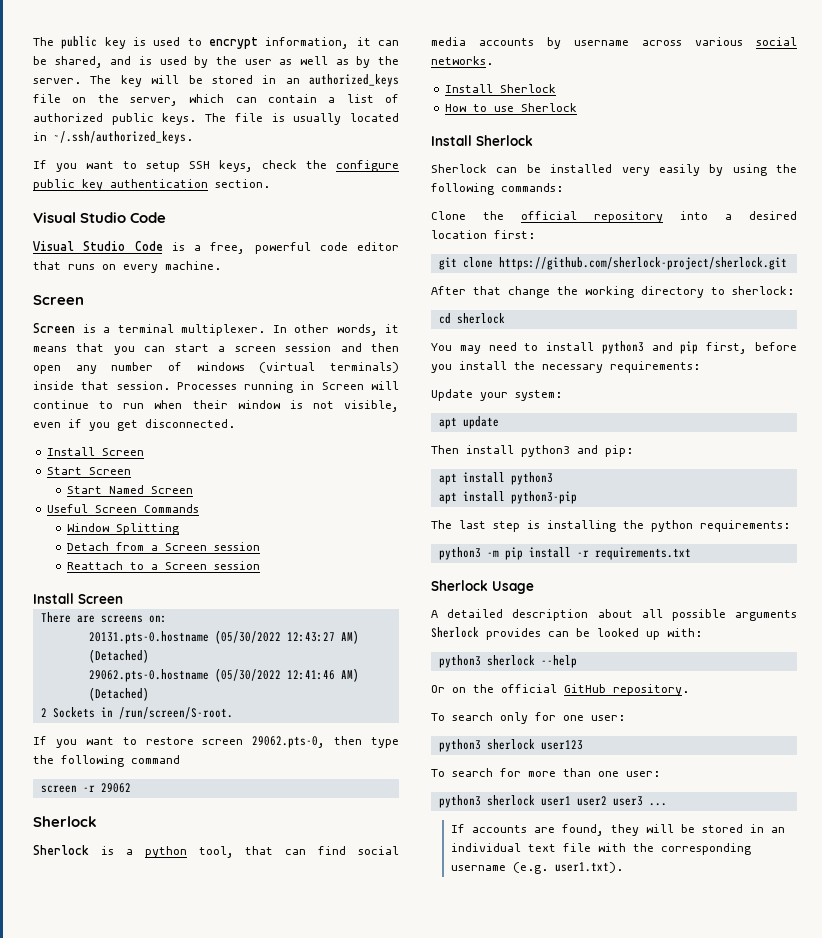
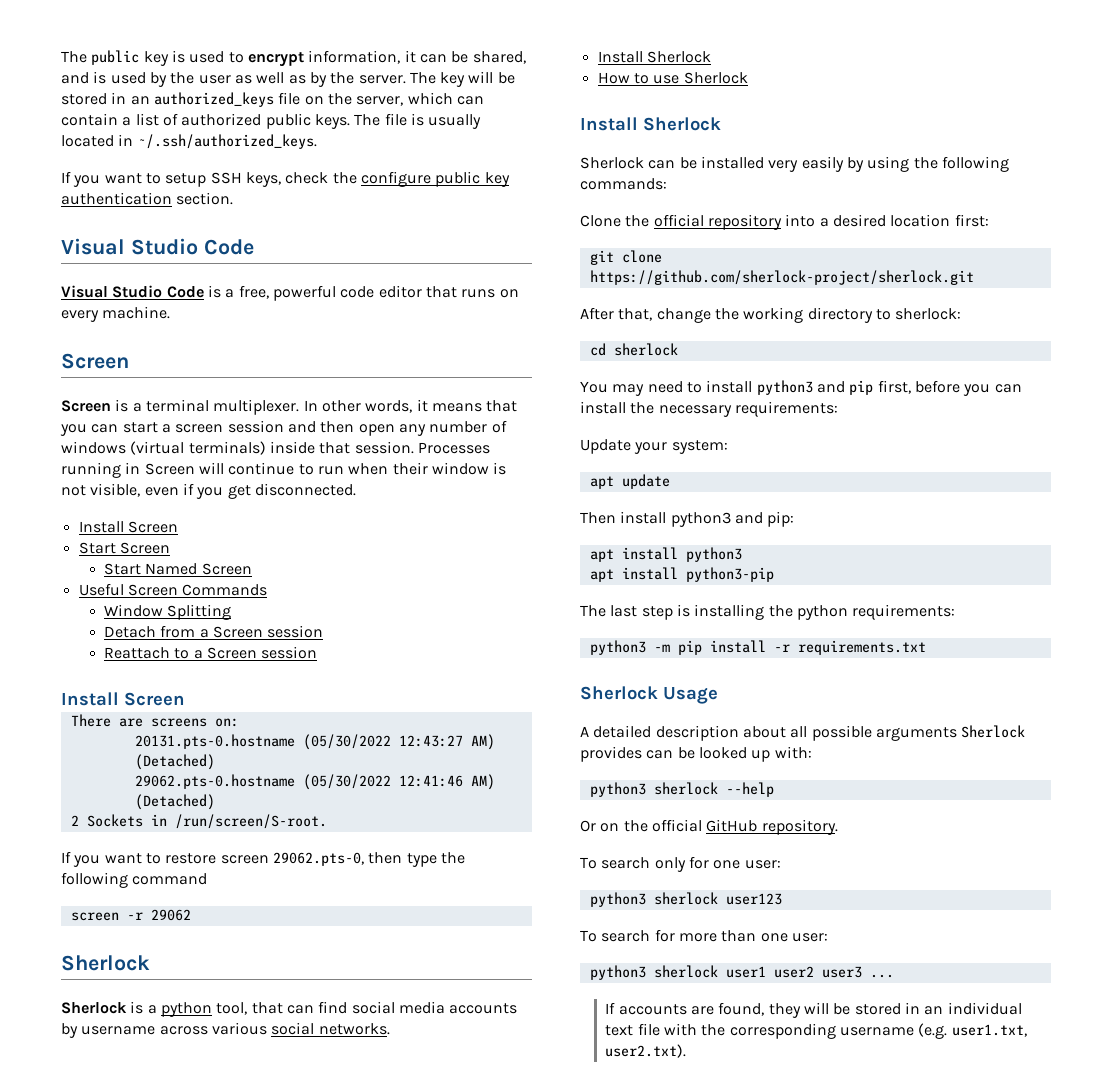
- After that change the working directory to sherlock:
+ After that, change the working directory to sherlock:
- You may need to install python3 and pip first, before you install the necessary requirements:
+ You may need to install python3 and pip first, before you can install the necessary requirements:
- If accounts are found, they will be stored in an individual text file with the corresponding username (e.g. user1.txt).
+ If accounts are found, they will be stored in an individual text file with the corresponding username (e.g. user1.txt, user2.txt).

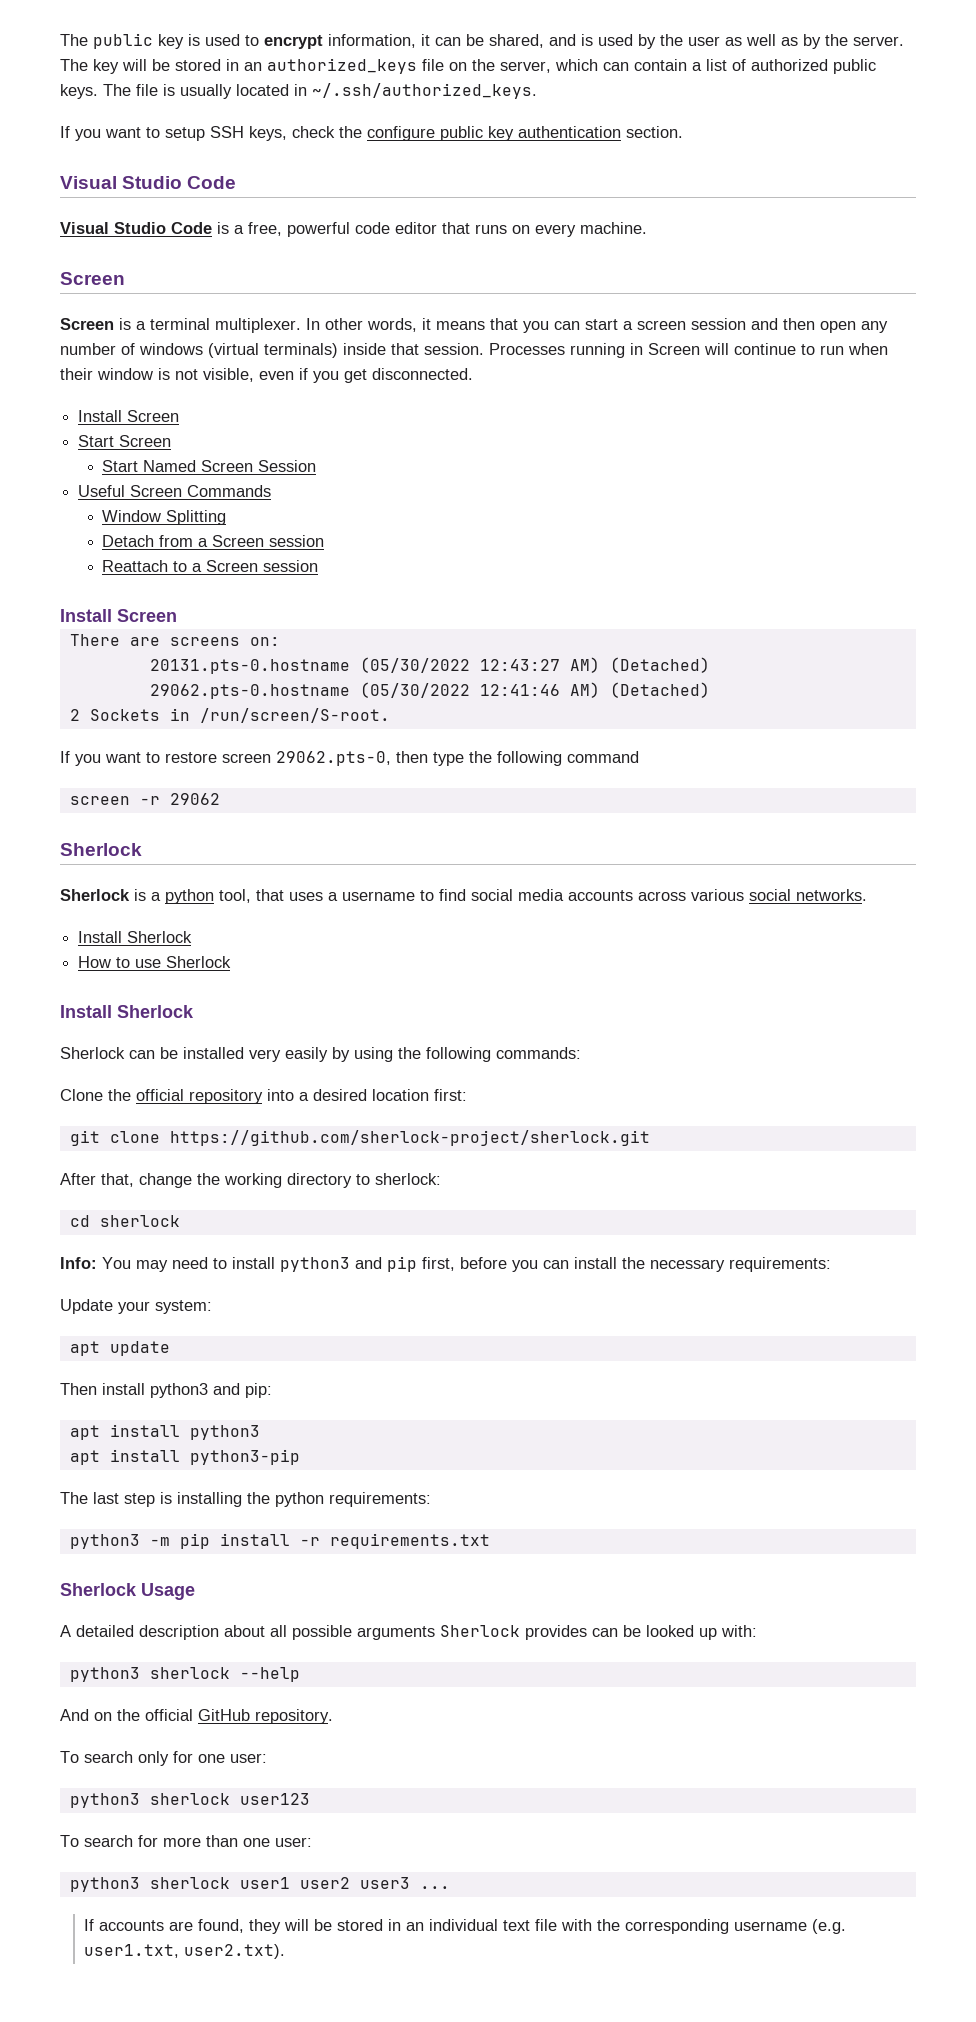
- Start Named Screen
+ Start Named Screen Session
- Sherlock is a python tool, that can find social media accounts by username across various social networks.
+ Sherlock is a python tool, that uses a username to find social media accounts across various social networks.
- You may need to install python3 and pip first, before you can install the necessary requirements:
+ Info: You may need to install python3 and pip first, before you can install the necessary requirements:
- Or on the official GitHub repository.
+ And on the official GitHub repository.

